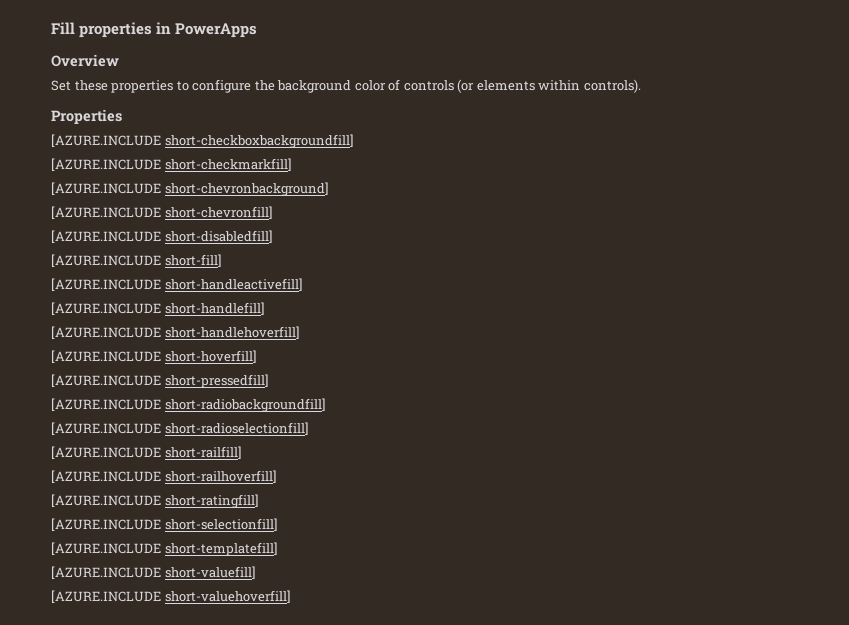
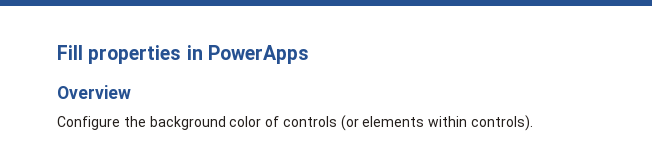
- Set these properties to configure the background color of controls (or elements within controls).
+ Configure the background color of controls (or elements within controls).
- Properties
- [AZURE.INCLUDE short-checkboxbackgroundfill]
- [AZURE.INCLUDE short-checkmarkfill]
- [AZURE.INCLUDE short-chevronbackground]
- [AZURE.INCLUDE short-chevronfill]
- [AZURE.INCLUDE short-disabledfill]
- [AZURE.INCLUDE short-fill]
- [AZURE.INCLUDE short-handleactivefill]
- [AZURE.INCLUDE short-handlefill]
- [AZURE.INCLUDE short-handlehoverfill]
- [AZURE.INCLUDE short-hoverfill]
- [AZURE.INCLUDE short-pressedfill]
- [AZURE.INCLUDE short-radiobackgroundfill]
- [AZURE.INCLUDE short-radioselectionfill]
- [AZURE.INCLUDE short-railfill]
- [AZURE.INCLUDE short-railhoverfill]
- [AZURE.INCLUDE short-ratingfill]
- [AZURE.INCLUDE short-selectionfill]
- [AZURE.INCLUDE short-templatefill]
- [AZURE.INCLUDE short-valuefill]
- [AZURE.INCLUDE short-valuehoverfill]

